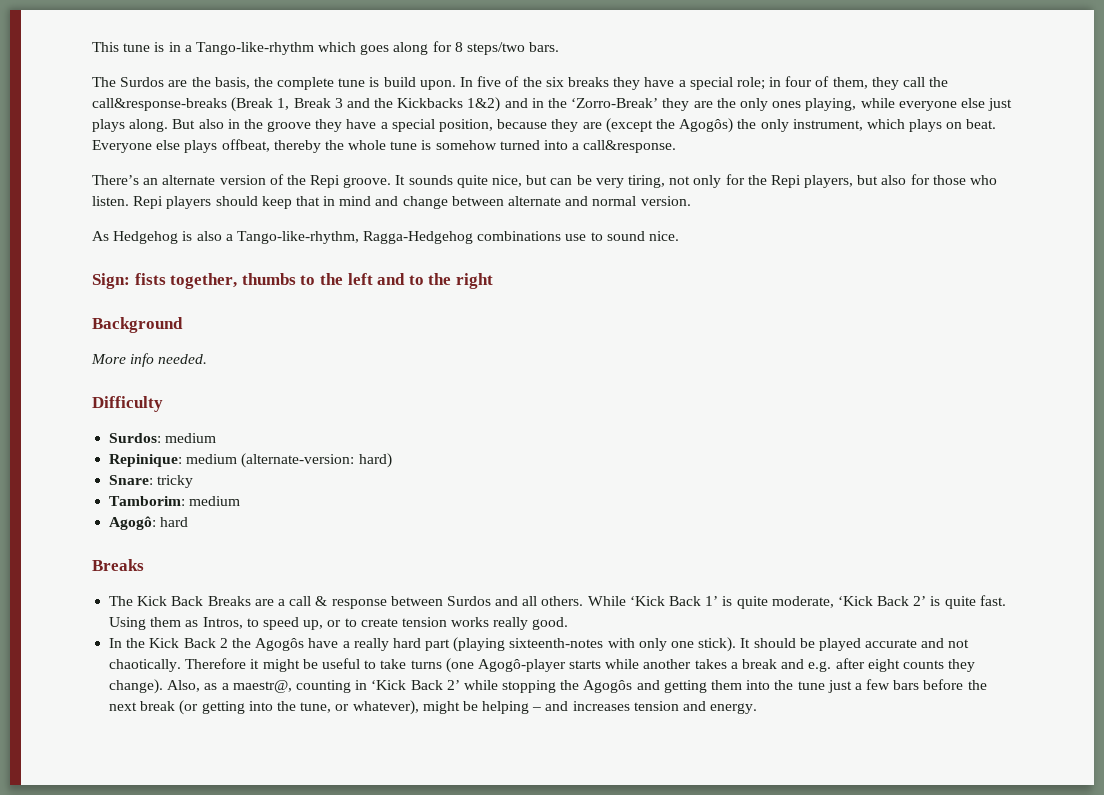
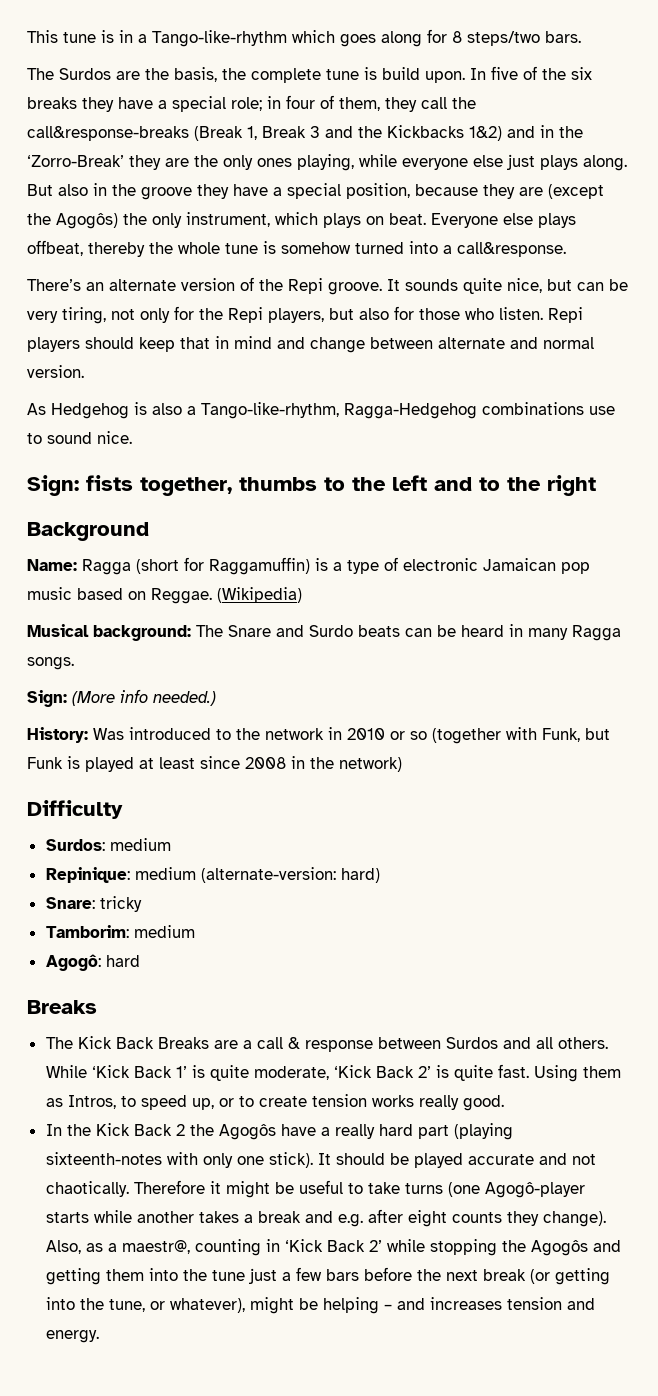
- More info needed.
+ Name: Ragga (short for Raggamuffin) is a type of electronic Jamaican pop music based on Reggae. (Wikipedia)
+ Musical background: The Snare and Surdo beats can be heard in many Ragga songs.
+ Sign: (More info needed.)
+ History: Was introduced to the network in 2010 or so (together with Funk, but Funk is played at least since 2008 in the network)

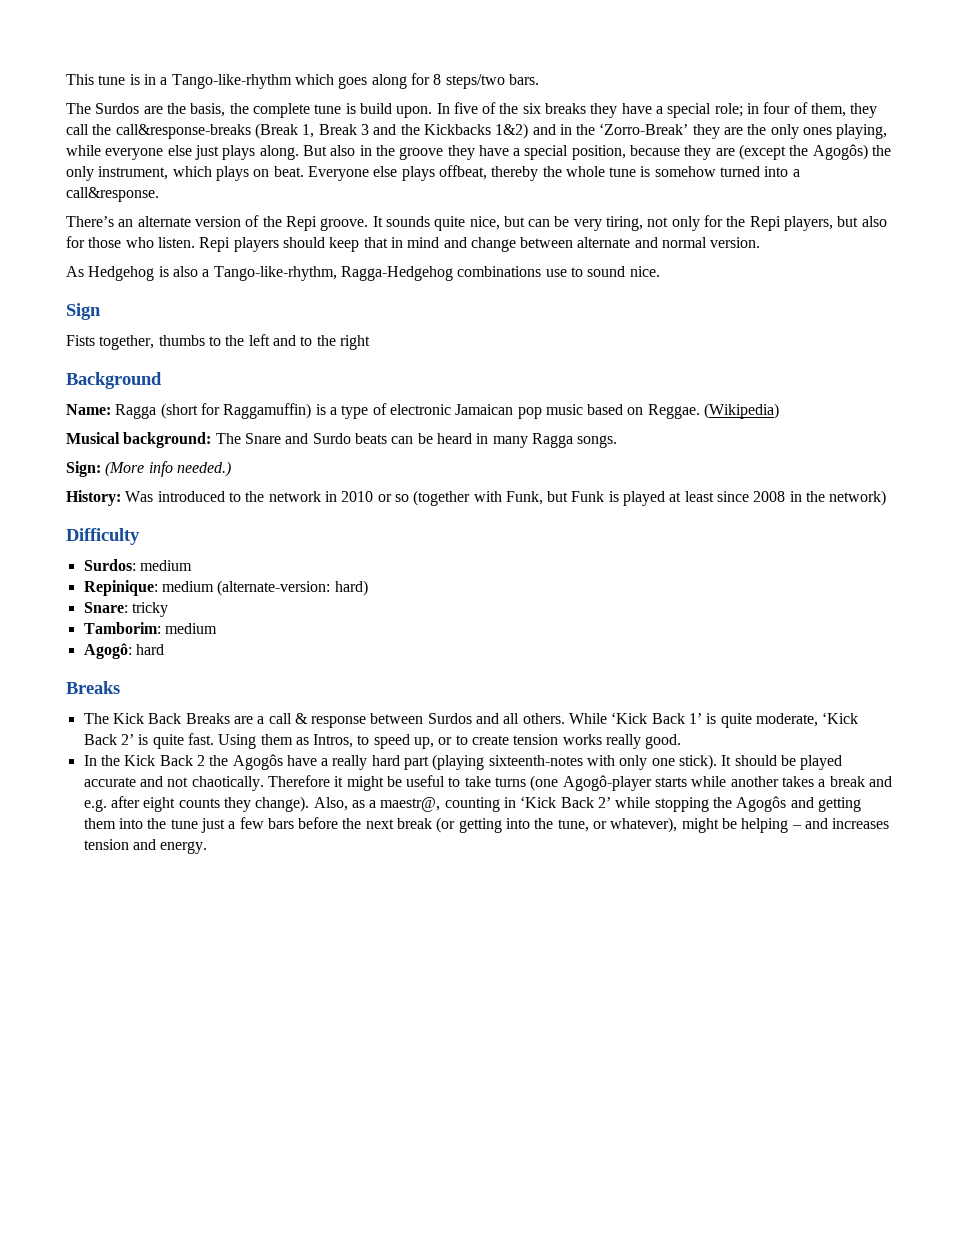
- Sign: fists together, thumbs to the left and to the right
+ Sign
+ Fists together, thumbs to the left and to the right

